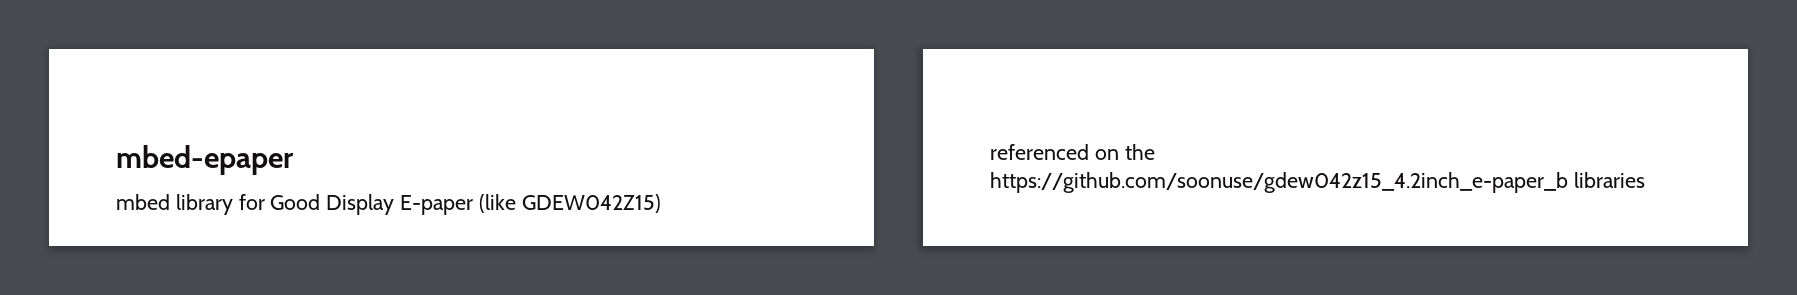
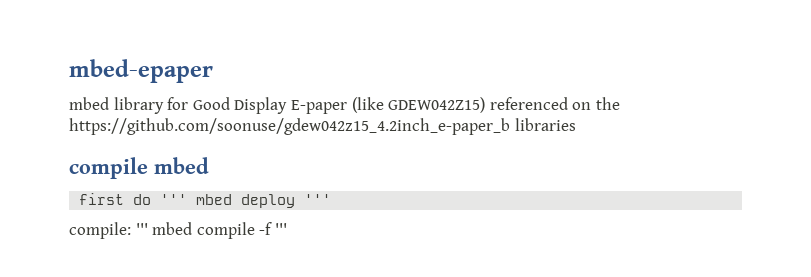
- mbed library for Good Display E-paper (like GDEW042Z15)
- referenced on the https://github.com/soonuse/gdew042z15_4.2inch_e-paper_b libraries
+ mbed library for Good Display E-paper (like GDEW042Z15) referenced on the https://github.com/soonuse/gdew042z15_4.2inch_e-paper_b libraries
+ compile mbed
+ first do ''' mbed deploy '''
+ compile: ''' mbed compile -f '''

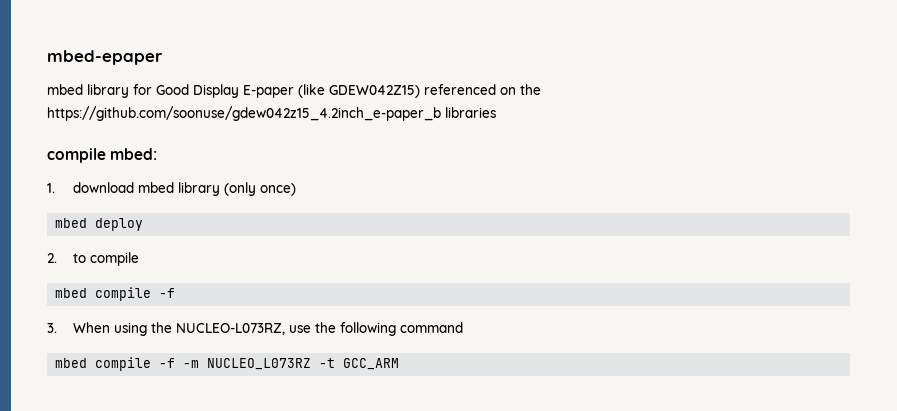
- compile mbed
- first do ''' mbed deploy '''
- compile: ''' mbed compile -f '''
+ compile mbed:
+ 1. download mbed library (only once)
+ mbed deploy
+ 2. to compile
+ mbed compile -f
+ 3. When using the NUCLEO-L073RZ, use the following command
+ mbed compile -f -m NUCLEO_L073RZ -t GCC_ARM

